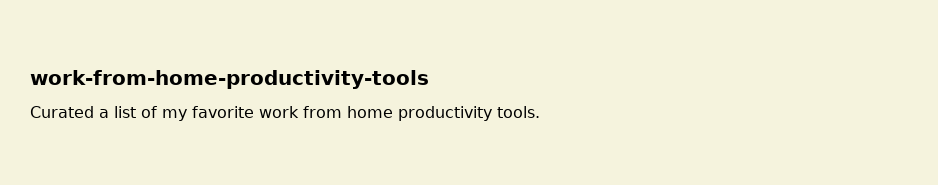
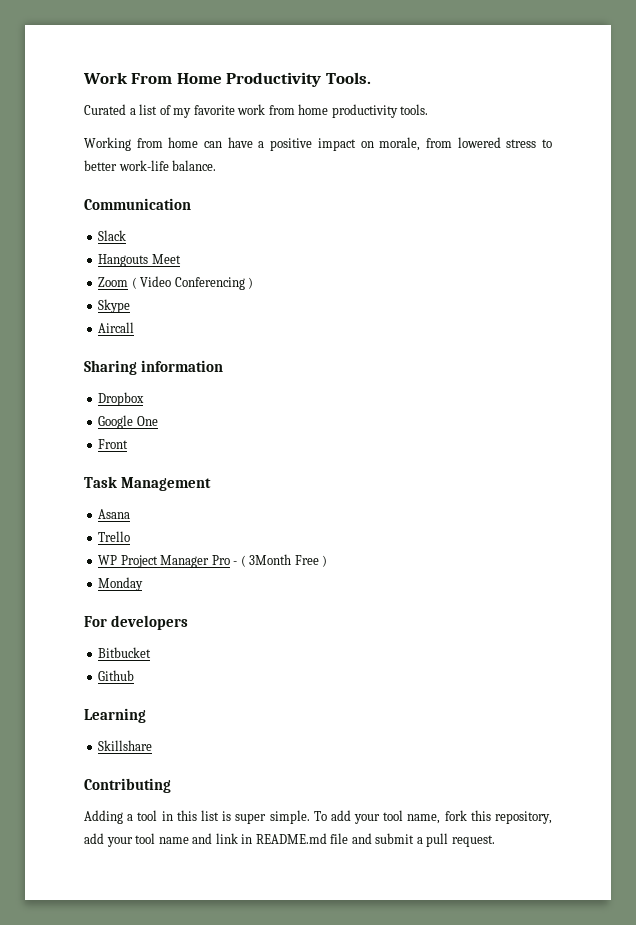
- work-from-home-productivity-tools
+ Work From Home Productivity Tools.
+ Working from home can have a positive impact on morale, from lowered stress to better work-life balance.
+ Communication
+ Slack
+ Hangouts Meet
+ Zoom ( Video Conferencing )
+ Skype
+ Aircall
+ Sharing information
+ Dropbox
+ Google One
+ Front
+ Task Management
+ Asana
+ Trello
+ WP Project Manager Pro - ( 3Month Free )
+ Monday
+ For developers
+ Bitbucket
+ Github
+ Learning
+ Skillshare
+ Contributing
+ Adding a tool in this list is super simple. To add your tool name, fork this repository, add your tool name and link in README.md file and submit a pull request.

